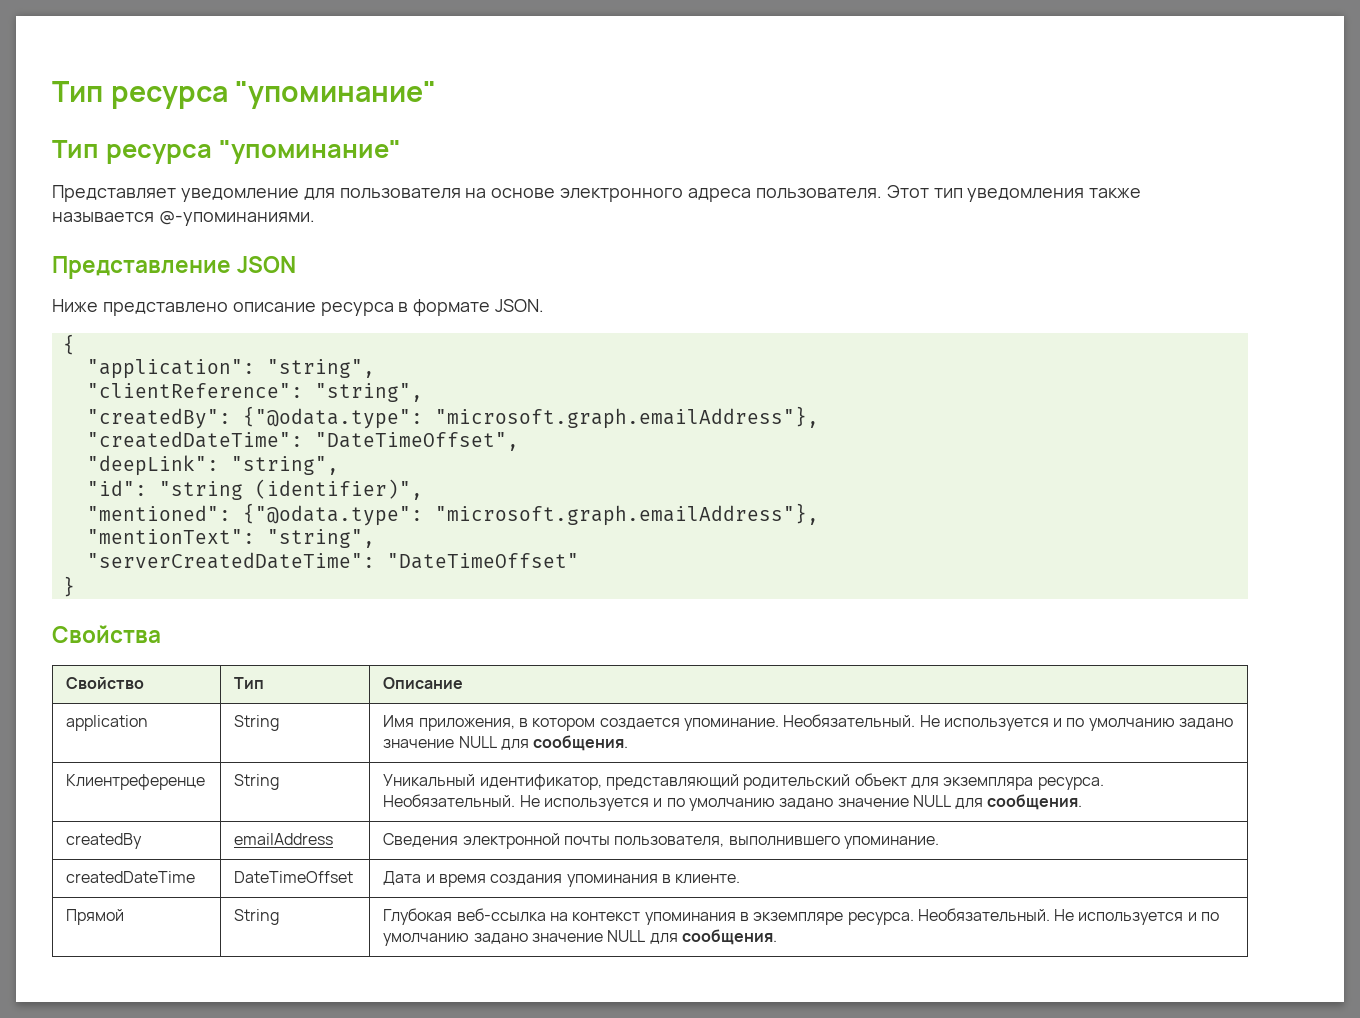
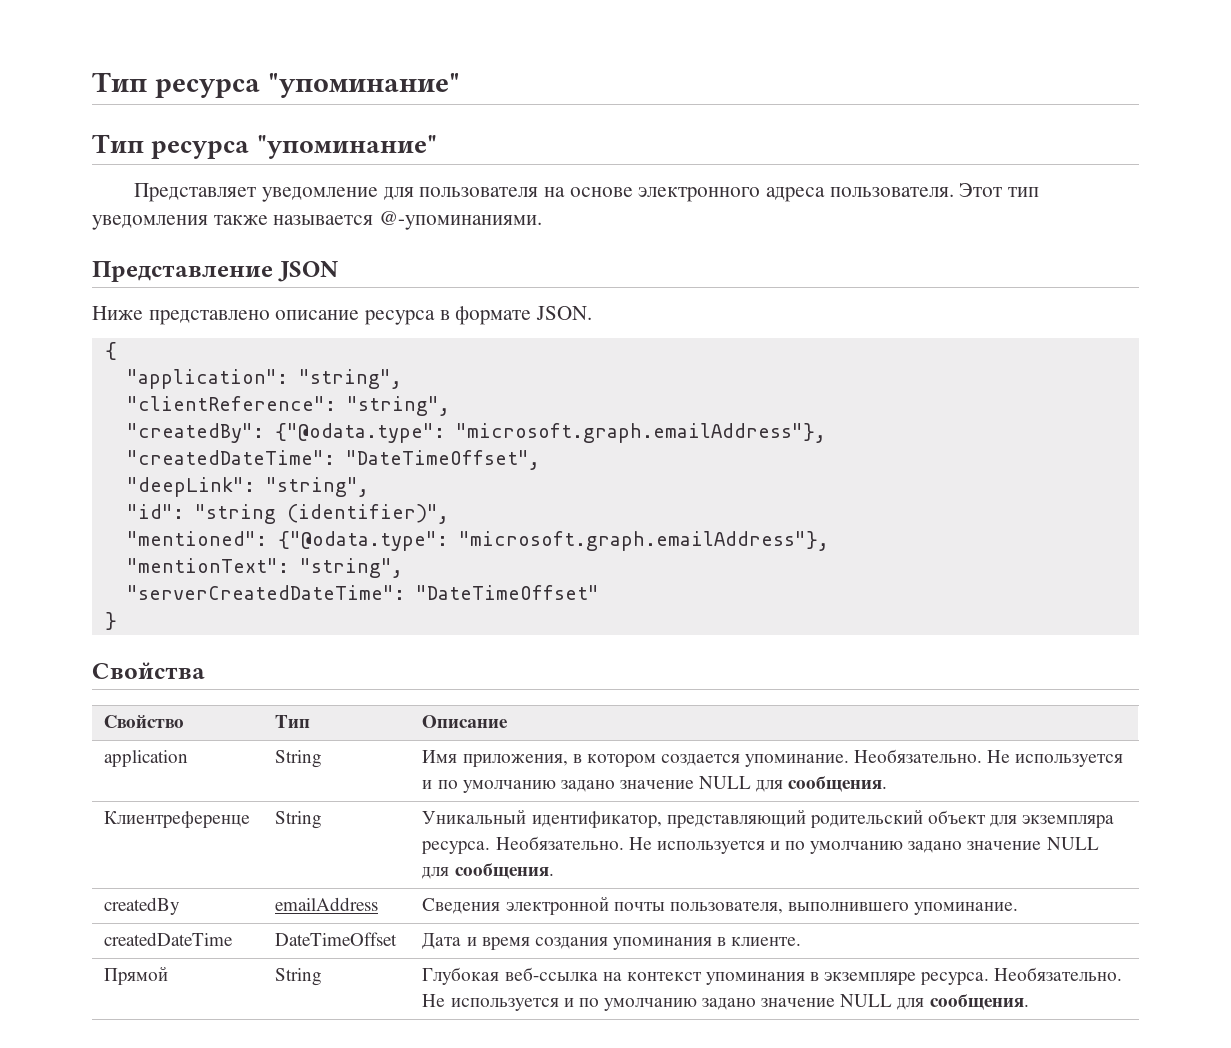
- application | String | Имя приложения, в котором создается упоминание. Необязательный. Не используется и по умолчанию задано значение NULL для сообщения.
+ application | String | Имя приложения, в котором создается упоминание. Необязательно. Не используется и по умолчанию задано значение NULL для сообщения.
- Клиентреференце | String | Уникальный идентификатор, представляющий родительский объект для экземпляра ресурса. Необязательный. Не используется и по умолчанию задано значение NULL для сообщения.
+ Клиентреференце | String | Уникальный идентификатор, представляющий родительский объект для экземпляра ресурса. Необязательно. Не используется и по умолчанию задано значение NULL для сообщения.
- Прямой | String | Глубокая веб-ссылка на контекст упоминания в экземпляре ресурса. Необязательный. Не используется и по умолчанию задано значение NULL для сообщения.
+ Прямой | String | Глубокая веб-ссылка на контекст упоминания в экземпляре ресурса. Необязательно. Не используется и по умолчанию задано значение NULL для сообщения.

